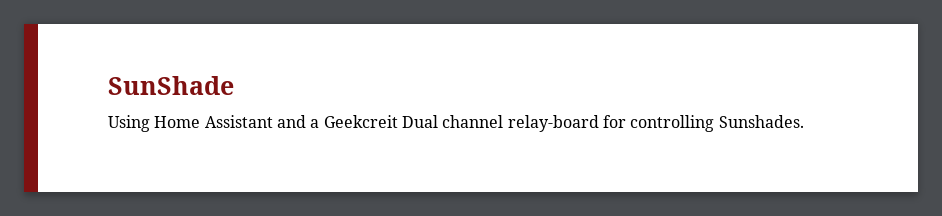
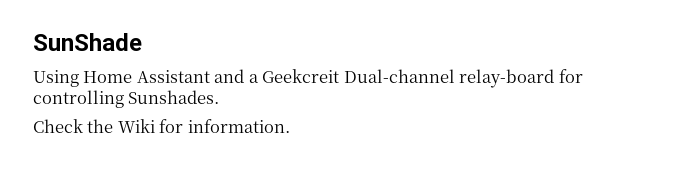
- Using Home Assistant and a Geekcreit Dual channel relay-board for controlling Sunshades.
+ Using Home Assistant and a Geekcreit Dual-channel relay-board for controlling Sunshades.
+ Check the Wiki for information.

